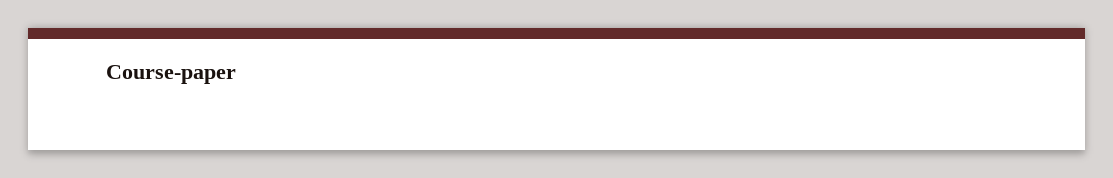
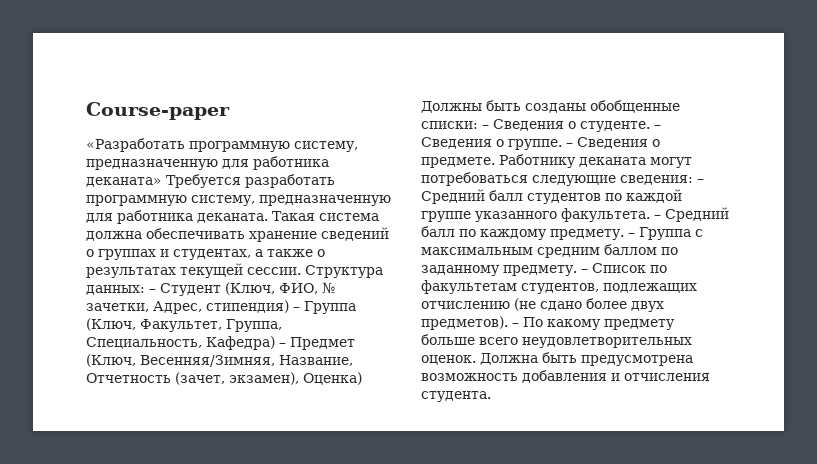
+ «Разработать программную систему, предназначенную для работника деканата» Требуется разработать программную систему, предназначенную для работника деканата. Такая система должна обеспечивать хранение сведений о группах и студентах, а также о результатах текущей сессии. Структура данных: – Студент (Ключ, ФИО, № зачетки, Адрес, стипендия) – Группа (Ключ, Факультет, Группа, Специальность, Кафедра) – Предмет (Ключ, Весенняя/Зимняя, Название, Отчетность (зачет, экзамен), Оценка) Должны быть созданы обобщенные списки: – Сведения о студенте. – Сведения о группе. – Сведения о предмете. Работнику деканата могут потребоваться следующие сведения: – Средний балл студентов по каждой группе указанного факультета. – Средний балл по каждому предмету. – Группа с максимальным средним баллом по заданному предмету. – Список по факультетам студентов, подлежащих отчислению (не сдано более двух предметов). – По какому предмету больше всего неудовлетворительных оценок. Должна быть предусмотрена возможность добавления и отчисления студента.

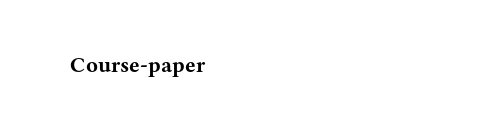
- «Разработать программную систему, предназначенную для работника деканата» Требуется разработать программную систему, предназначенную для работника деканата. Такая система должна обеспечивать хранение сведений о группах и студентах, а также о результатах текущей сессии. Структура данных: – Студент (Ключ, ФИО, № зачетки, Адрес, стипендия) – Группа (Ключ, Факультет, Группа, Специальность, Кафедра) – Предмет (Ключ, Весенняя/Зимняя, Название, Отчетность (зачет, экзамен), Оценка) Должны быть созданы обобщенные списки: – Сведения о студенте. – Сведения о группе. – Сведения о предмете. Работнику деканата могут потребоваться следующие сведения: – Средний балл студентов по каждой группе указанного факультета. – Средний балл по каждому предмету. – Группа с максимальным средним баллом по заданному предмету. – Список по факультетам студентов, подлежащих отчислению (не сдано более двух предметов). – По какому предмету больше всего неудовлетворительных оценок. Должна быть предусмотрена возможность добавления и отчисления студента.

